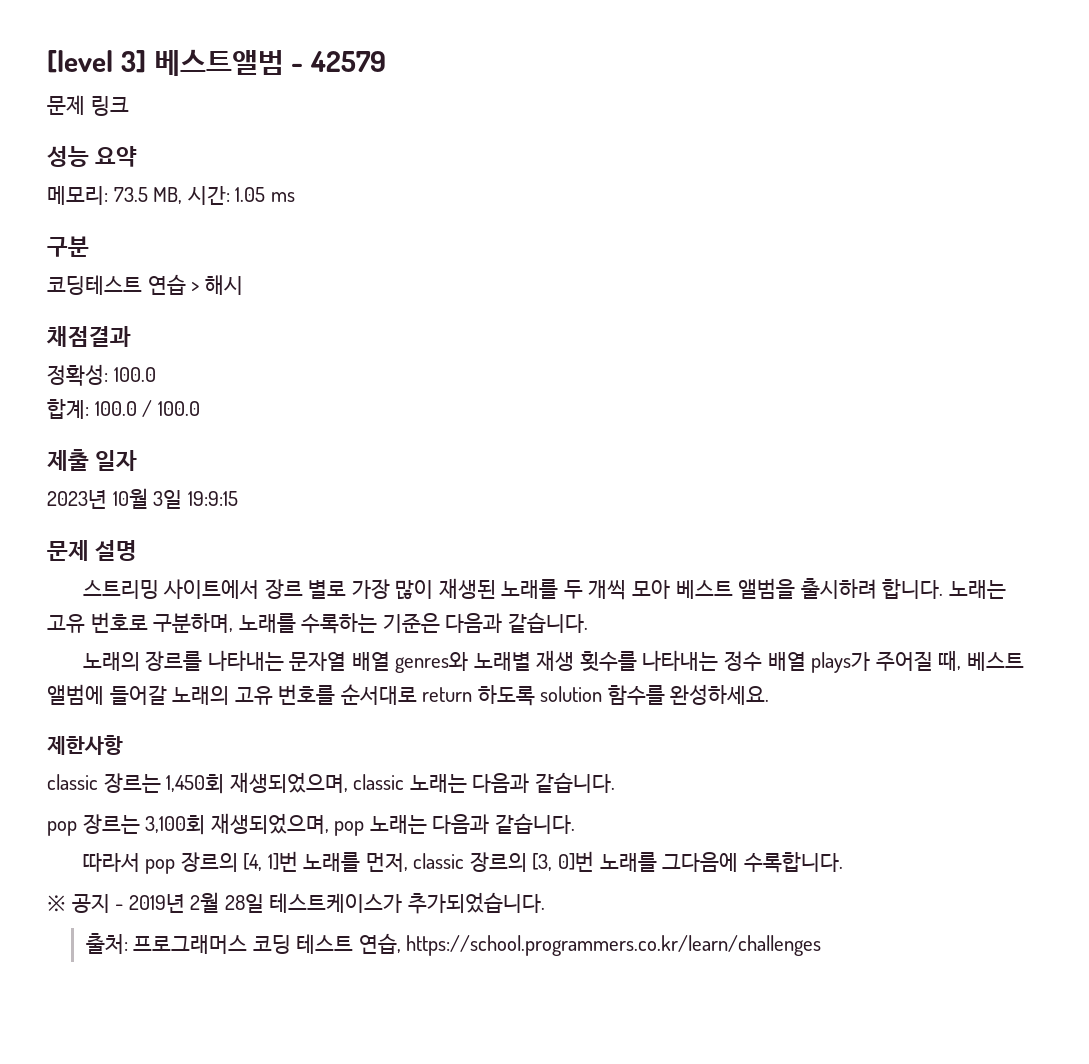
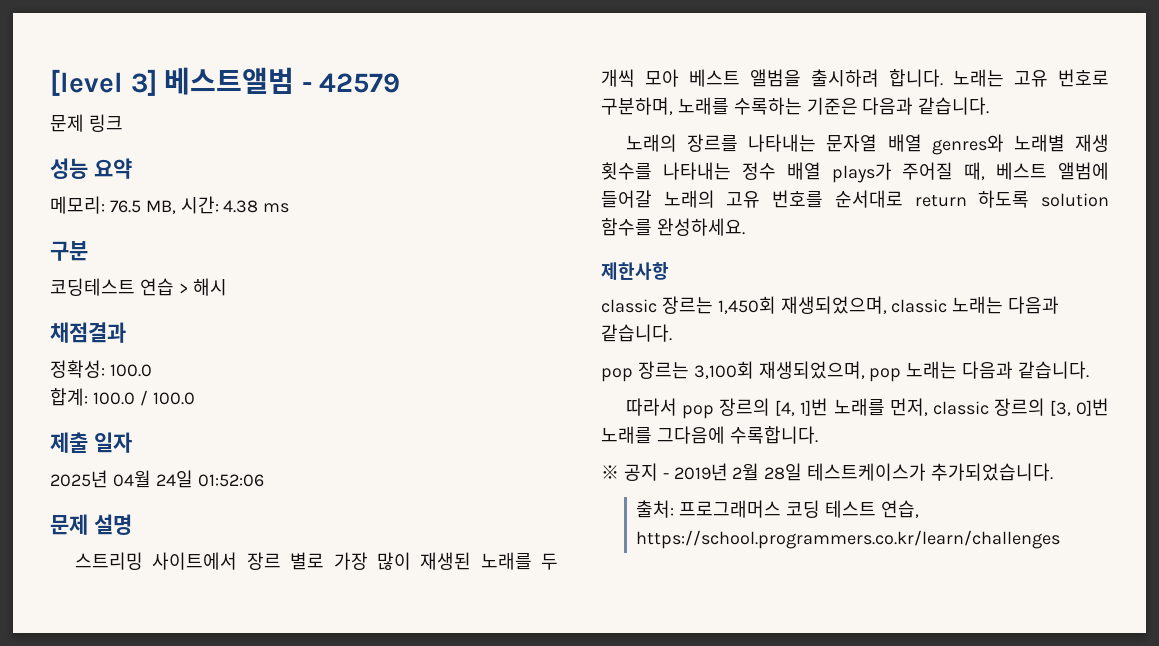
- 메모리: 73.5 MB, 시간: 1.05 ms
+ 메모리: 76.5 MB, 시간: 4.38 ms
- 2023년 10월 3일 19:9:15
+ 2025년 04월 24일 01:52:06

